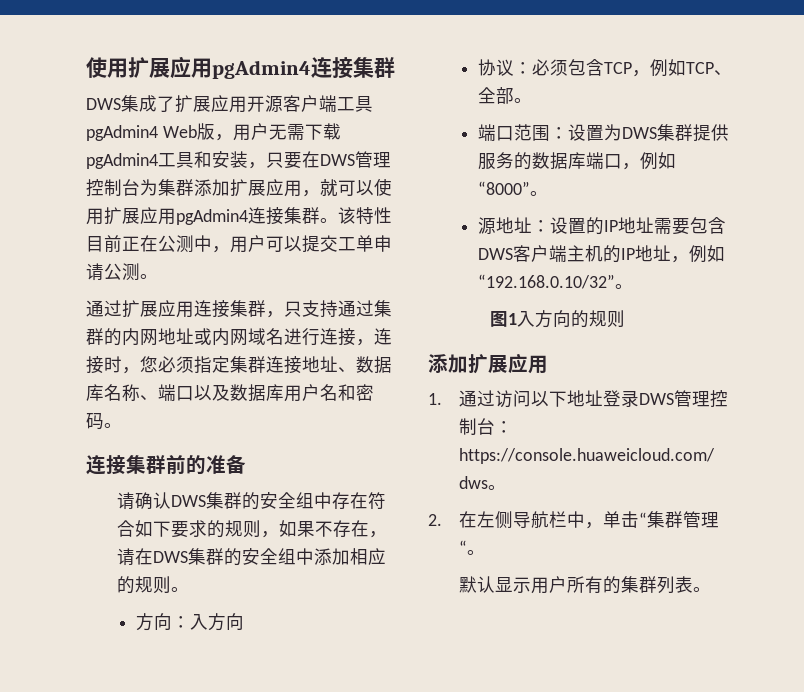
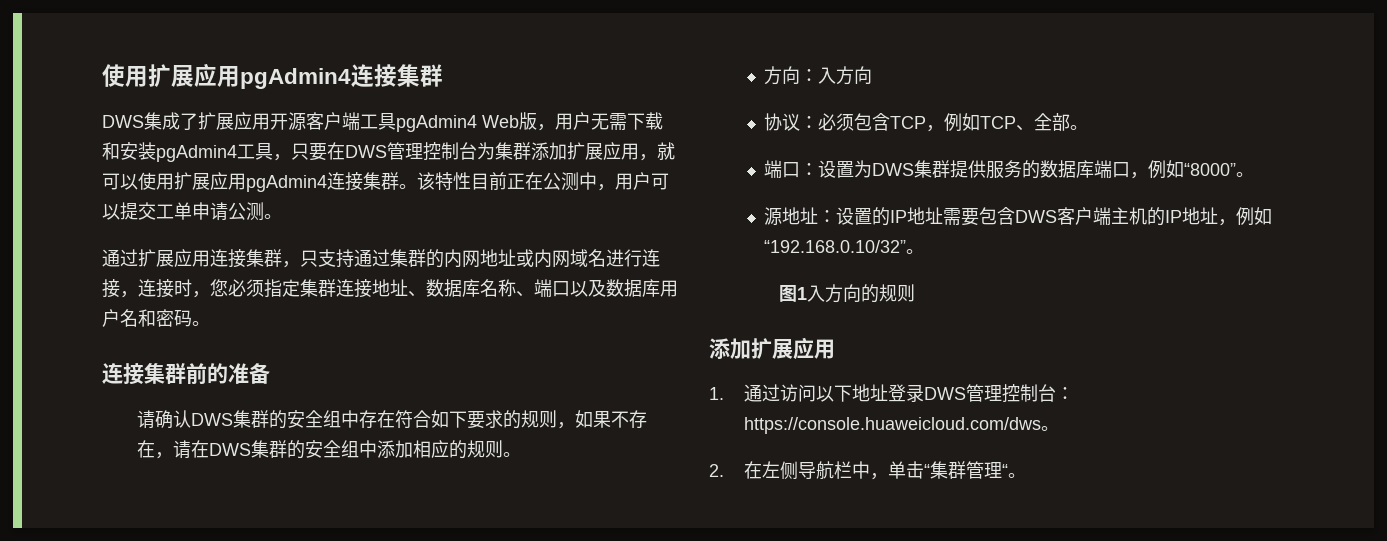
- DWS集成了扩展应用开源客户端工具pgAdmin4 Web版，用户无需下载pgAdmin4工具和安装，只要在DWS管理控制台为集群添加扩展应用，就可以使用扩展应用pgAdmin4连接集群。
+ DWS集成了扩展应用开源客户端工具pgAdmin4 Web版，用户无需下载和安装pgAdmin4工具，只要在DWS管理控制台为集群添加扩展应用，就可以使用扩展应用pgAdmin4连接集群。
- 端口范围：设置为DWS集群提供服务的数据库端口，例如“8000”。
+ 端口：设置为DWS集群提供服务的数据库端口，例如“8000”。
- 默认显示用户所有的集群列表。

